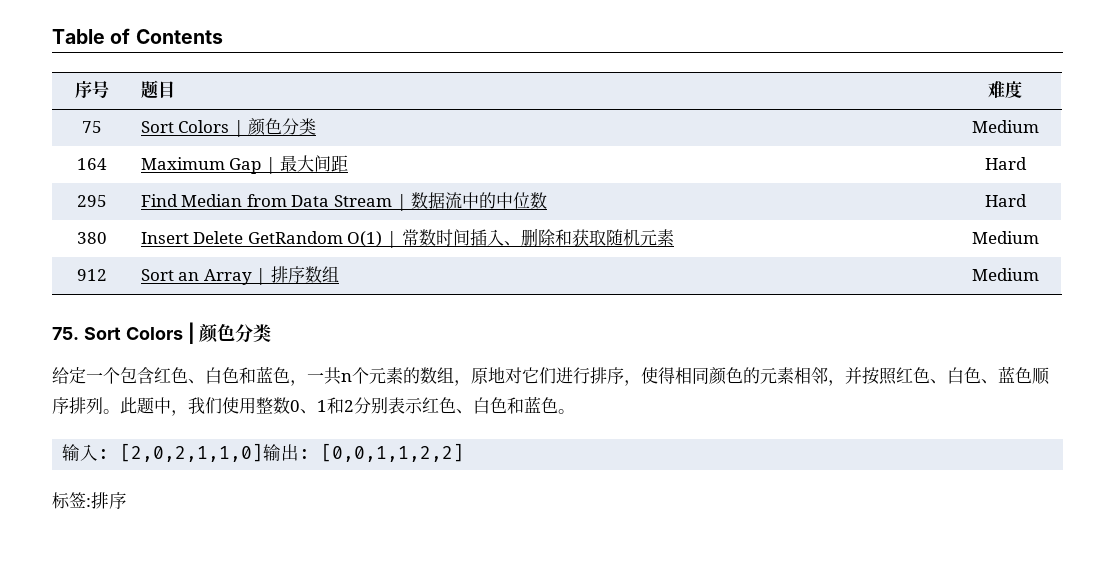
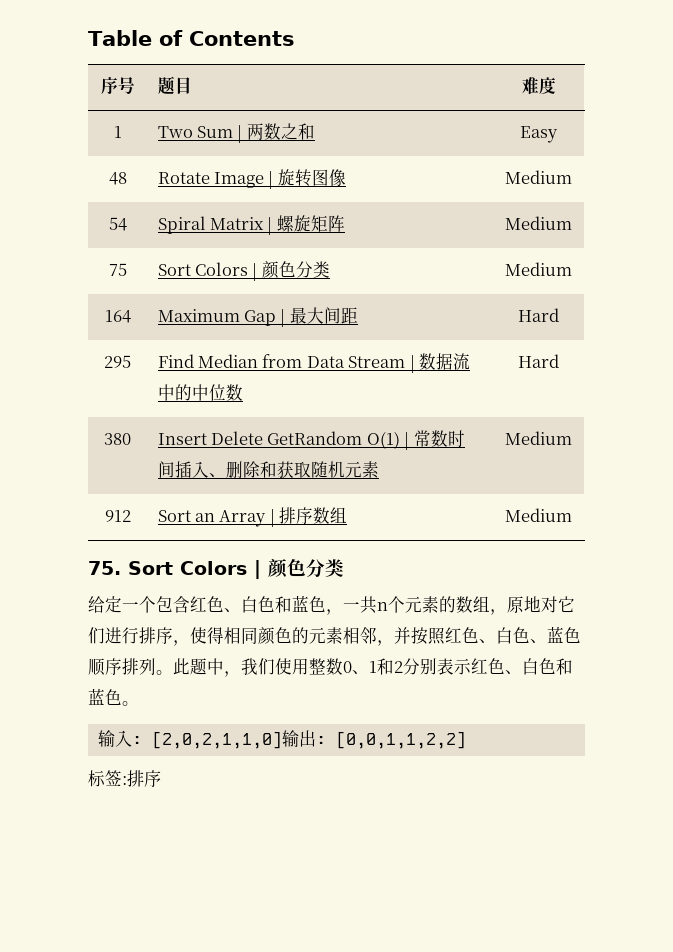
+ 1 | Two Sum | 两数之和 | Easy
+ 48 | Rotate Image | 旋转图像 | Medium
+ 54 | Spiral Matrix | 螺旋矩阵 | Medium

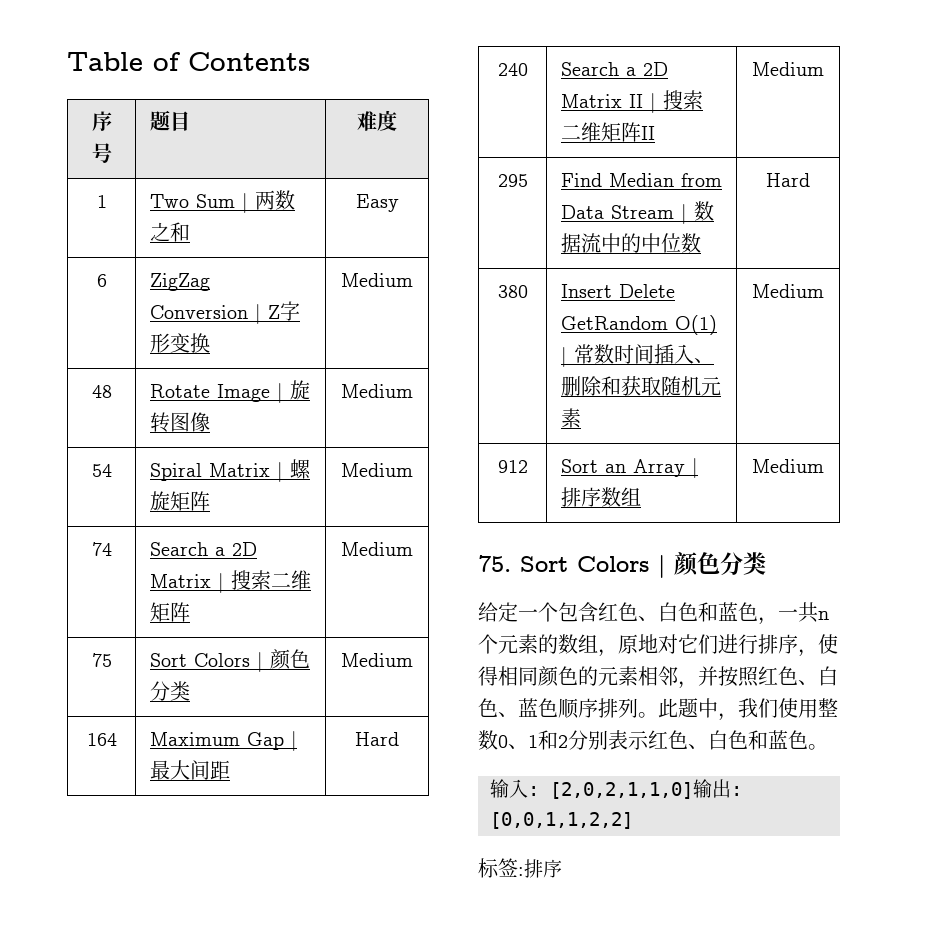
+ 6 | ZigZag Conversion | Z字形变换 | Medium
+ 74 | Search a 2D Matrix | 搜索二维矩阵 | Medium
+ 240 | Search a 2D Matrix II | 搜索二维矩阵II | Medium

